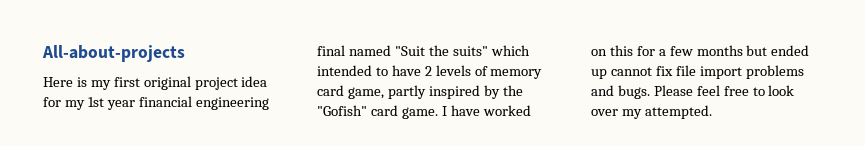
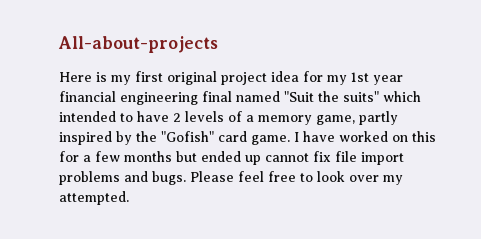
- Here is my first original project idea for my 1st year financial engineering final named "Suit the suits" which intended to have 2 levels of memory card game, partly inspired by the "Gofish" card game.
+ Here is my first original project idea for my 1st year financial engineering final named "Suit the suits" which intended to have 2 levels of a memory game, partly inspired by the "Gofish" card game.

